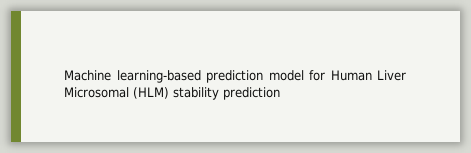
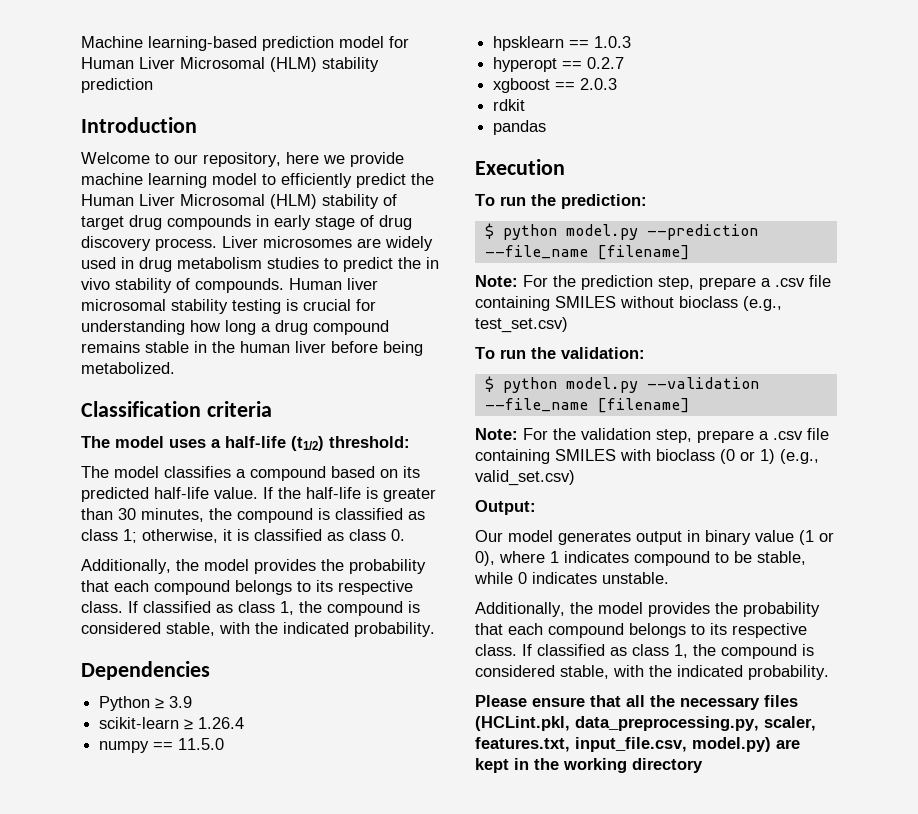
+ Introduction
+ Welcome to our repository, here we provide machine learning model to efficiently predict the Human Liver Microsomal (HLM) stability of target drug compounds in early stage of drug discovery process. Liver microsomes are widely used in drug metabolism studies to predict the in vivo stability of compounds. Human liver microsomal stability testing is crucial for understanding how long a drug compound remains stable in the human liver before being metabolized.
+ Classification criteria
+ The model uses a half-life (t1/2) threshold:
+ The model classifies a compound based on its predicted half-life value. If the half-life is greater than 30 minutes, the compound is classified as class 1; otherwise, it is classified as class 0.
+ Additionally, the model provides the probability that each compound belongs to its respective class. If classified as class 1, the compound is considered stable, with the indicated probability.
+ Dependencies
+ Python ≥ 3.9
+ scikit-learn ≥ 1.26.4
+ numpy == 11.5.0
+ hpsklearn == 1.0.3
+ hyperopt == 0.2.7
+ xgboost == 2.0.3
+ rdkit
+ pandas
+ Execution
+ To run the prediction:
+ $ python model.py --prediction --file_name [filename]
+ Note: For the prediction step, prepare a .csv file containing SMILES without bioclass (e.g., test_set.csv)
+ To run the validation:
+ $ python model.py --validation --file_name [filename]
+ Note: For the validation step, prepare a .csv file containing SMILES with bioclass (0 or 1) (e.g., valid_set.csv)
+ Output:
+ Our model generates output in binary value (1 or 0), where 1 indicates compound to be stable, while 0 indicates unstable.
+ Additionally, the model provides the probability that each compound belongs to its respective class. If classified as class 1, the compound is considered stable, with the indicated probability.
+ Please ensure that all the necessary files (HCLint.pkl, data_preprocessing.py, scaler, features.txt, input_file.csv, model.py) are kept in the working directory

